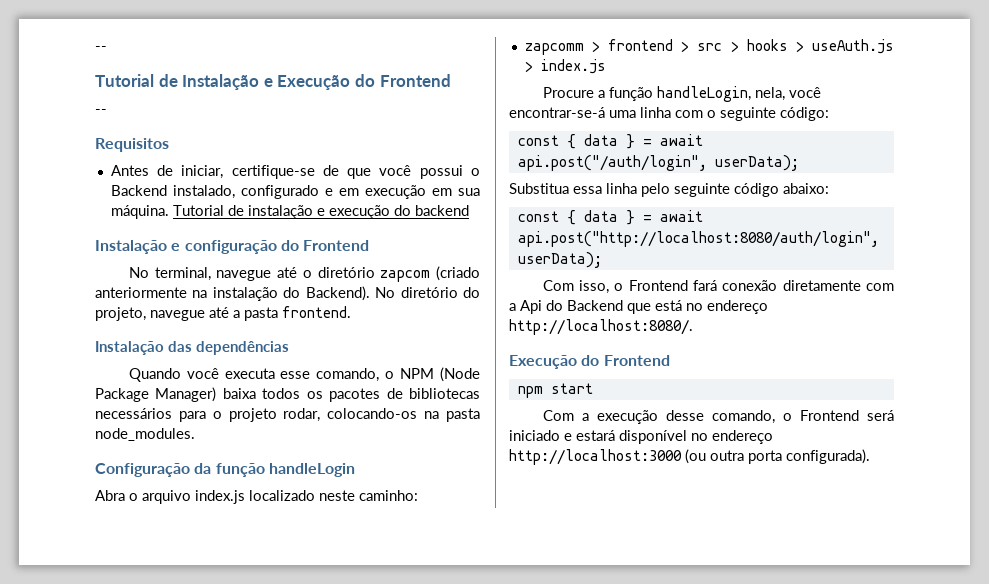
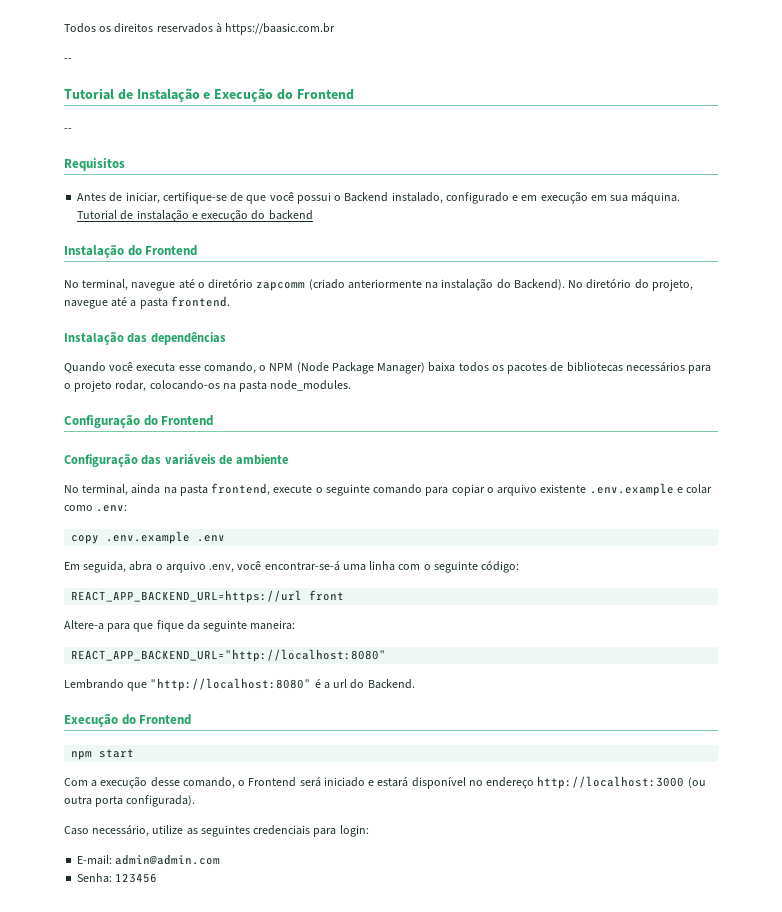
+ Todos os direitos reservados à https://baasic.com.br
- Instalação e configuração do Frontend
+ Instalação do Frontend
- No terminal, navegue até o diretório zapcom (criado anteriormente na instalação do Backend).
+ No terminal, navegue até o diretório zapcomm (criado anteriormente na instalação do Backend).
- Configuração da função handleLogin
- Abra o arquivo index.js localizado neste caminho:
- zapcomm > frontend > src > hooks > useAuth.js > index.js
- Procure a função handleLogin, nela, você encontrar-se-á uma linha com o seguinte código:
+ Configuração do Frontend
+ Configuração das variáveis de ambiente
+ No terminal, ainda na pasta frontend, execute o seguinte comando para copiar o arquivo existente .env.example e colar como .env:
+ copy .env.example .env
+ Em seguida, abra o arquivo .env, você encontrar-se-á uma linha com o seguinte código:
- const { data } = await api.post("/auth/login", userData);
- Substitua essa linha pelo seguinte código abaixo:
- const { data } = await api.post("http://localhost:8080/auth/login", userData);
- Com isso, o Frontend fará conexão diretamente com a Api do Backend que está no endereço http://localhost:8080/.
+ REACT_APP_BACKEND_URL=https://url front
+ Altere-a para que fique da seguinte maneira:
+ REACT_APP_BACKEND_URL="http://localhost:8080"
+ Lembrando que "http://localhost:8080" é a url do Backend.
+ Caso necessário, utilize as seguintes credenciais para login:
+ E-mail: admin@admin.com
+ Senha: 123456

